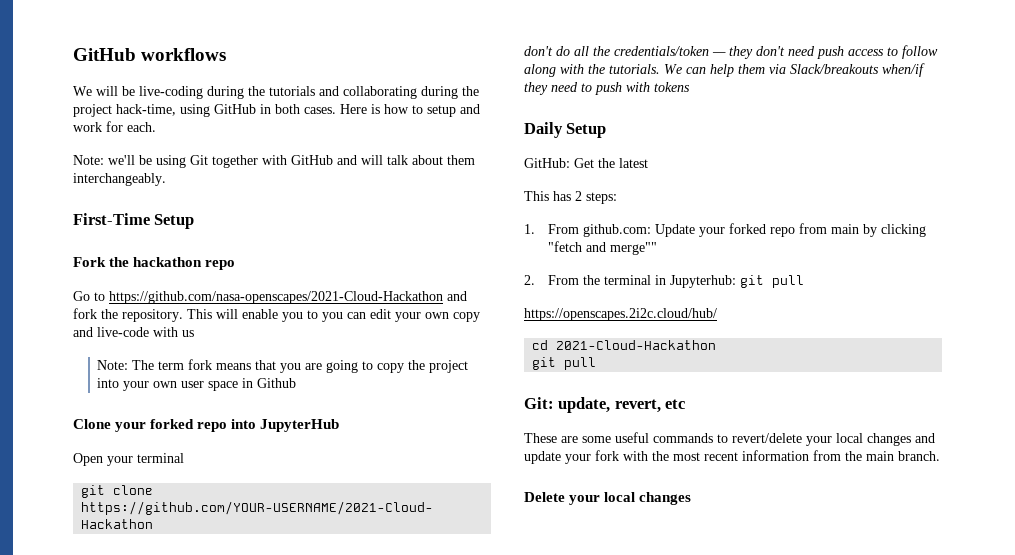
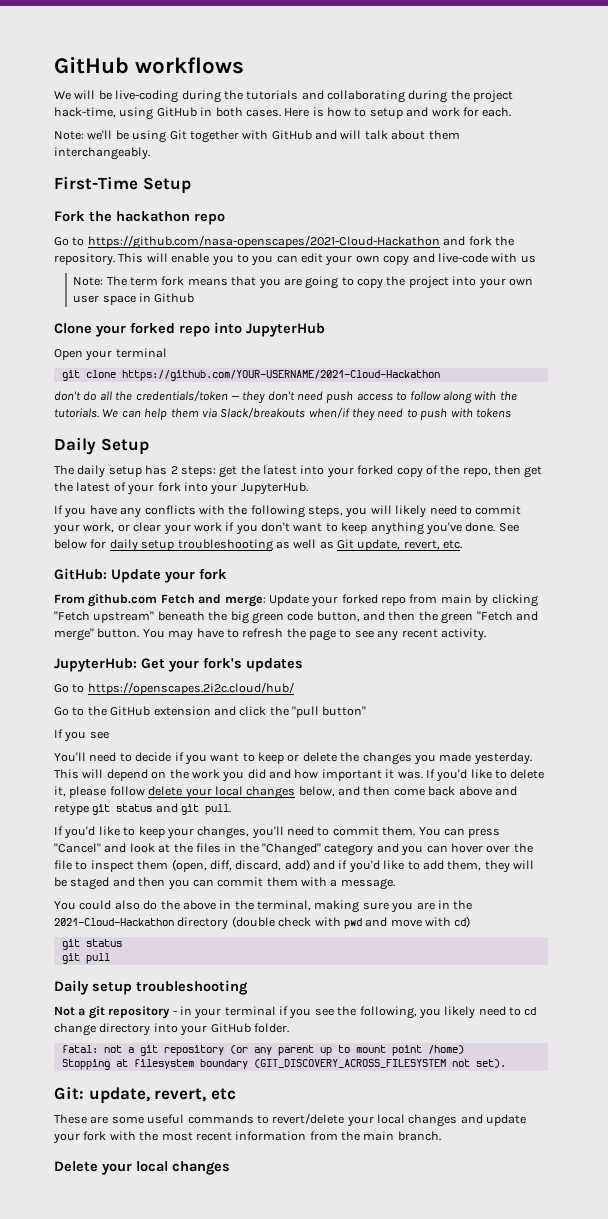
- GitHub: Get the latest
- This has 2 steps:
- 1. From github.com: Update your forked repo from main by clicking "fetch and merge""
- 2. From the terminal in Jupyterhub: git pull
- https://openscapes.2i2c.cloud/hub/
- cd 2021-Cloud-Hackathon
+ The daily setup has 2 steps: get the latest into your forked copy of the repo, then get the latest of your fork into your JupyterHub.
+ If you have any conflicts with the following steps, you will likely need to commit your work, or clear your work if you don't want to keep anything you've done. See below for daily setup troubleshooting as well as Git update, revert, etc.
+ GitHub: Update your fork
+ From github.com Fetch and merge: Update your forked repo from main by clicking "Fetch upstream" beneath the big green code button, and then the green "Fetch and merge" button. You may have to refresh the page to see any recent activity.
+ JupyterHub: Get your fork's updates
+ Go to https://openscapes.2i2c.cloud/hub/
+ Go to the GitHub extension and click the "pull button"
+ If you see
+ You'll need to decide if you want to keep or delete the changes you made yesterday. This will depend on the work you did and how important it was. If you'd like to delete it, please follow delete your local changes below, and then come back above and retype git status and git pull.
+ If you'd like to keep your changes, you'll need to commit them. You can press "Cancel" and look at the files in the "Changed" category and you can hover over the file to inspect them (open, diff, discard, add) and if you'd like to add them, they will be staged and then you can commit them with a message.
+ You could also do the above in the terminal, making sure you are in the 2021-Cloud-Hackathon directory (double check with pwd and move with cd)
+ git status
  git pull
+ Daily setup troubleshooting
+ Not a git repository - in your terminal if you see the following, you likely need to cd change directory into your GitHub folder.
+ fatal: not a git repository (or any parent up to mount point /home)
+ Stopping at filesystem boundary (GIT_DISCOVERY_ACROSS_FILESYSTEM not set).

